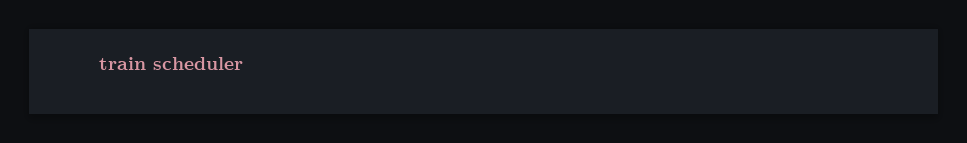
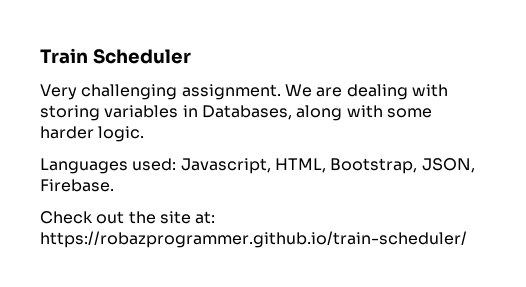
- train scheduler
+ Train Scheduler
+ Very challenging assignment. We are dealing with storing variables in Databases, along with some harder logic.
+ Languages used: Javascript, HTML, Bootstrap, JSON, Firebase.
+ Check out the site at: https://robazprogrammer.github.io/train-scheduler/

